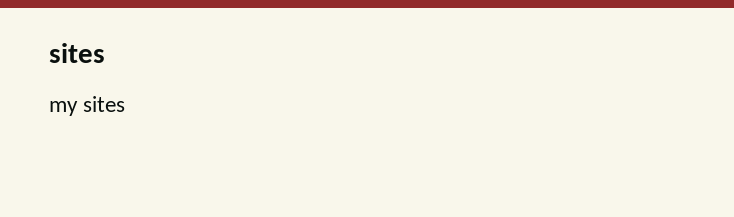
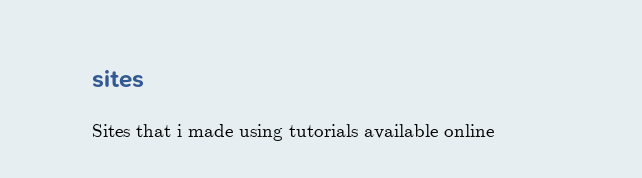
- my sites
+ Sites that i made using tutorials available online

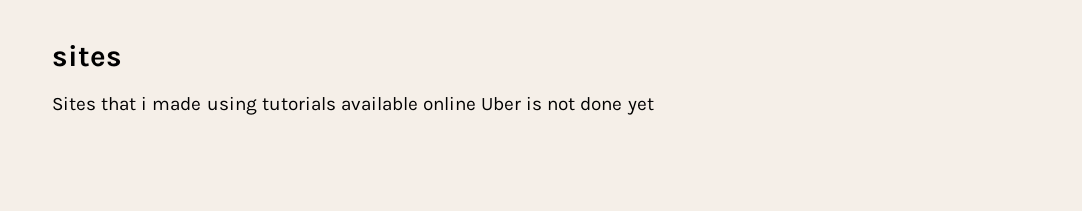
- Sites that i made using tutorials available online
+ Sites that i made using tutorials available online Uber is not done yet

